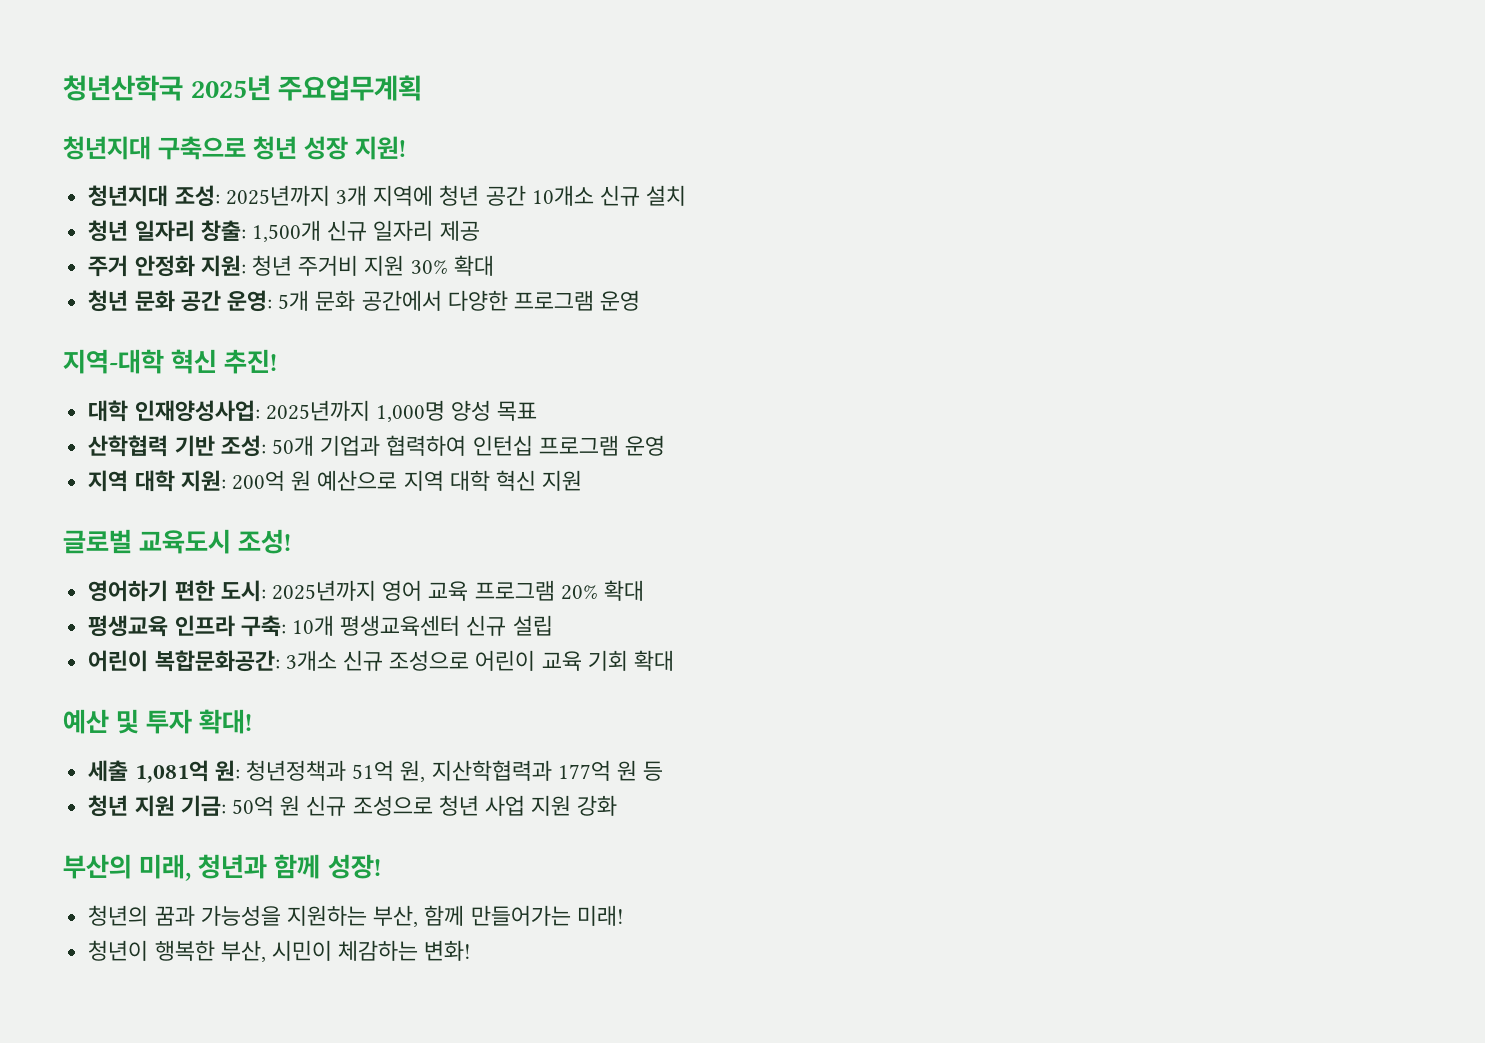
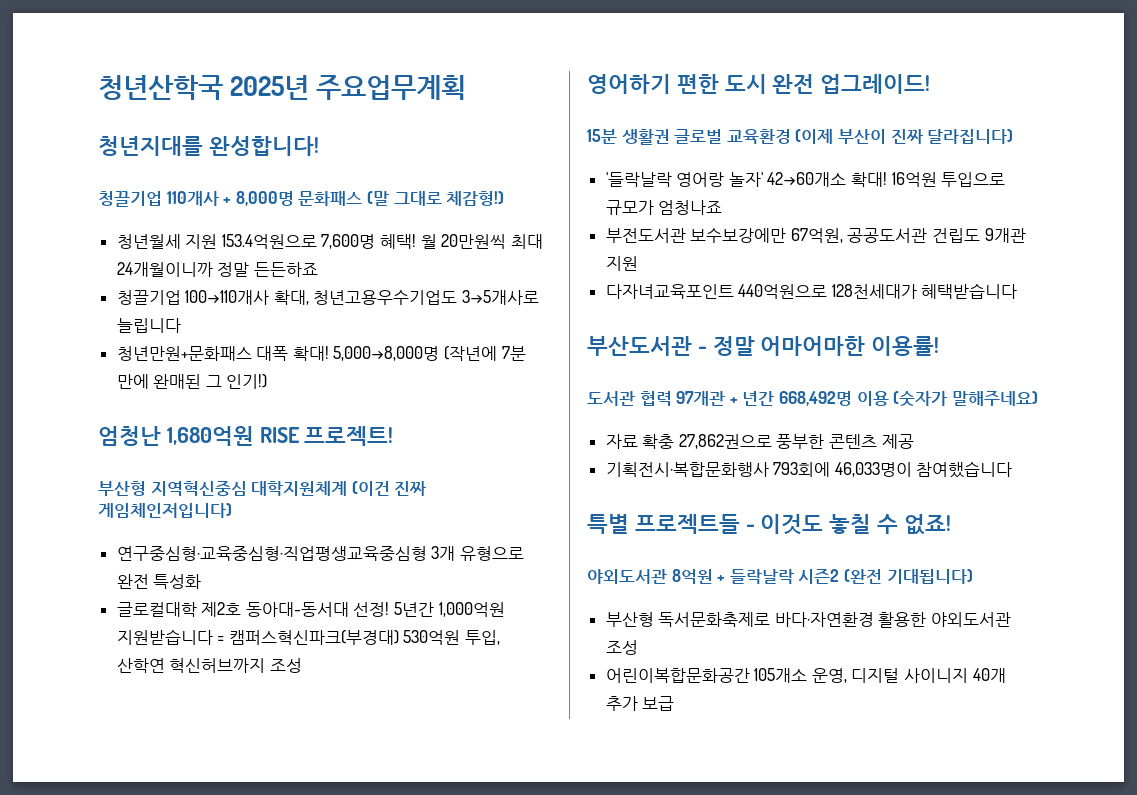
- 청년지대 구축으로 청년 성장 지원!
- 청년지대 조성: 2025년까지 3개 지역에 청년 공간 10개소 신규 설치
- 청년 일자리 창출: 1,500개 신규 일자리 제공
- 주거 안정화 지원: 청년 주거비 지원 30% 확대
- 청년 문화 공간 운영: 5개 문화 공간에서 다양한 프로그램 운영
- 지역-대학 혁신 추진!
- 대학 인재양성사업: 2025년까지 1,000명 양성 목표
- 산학협력 기반 조성: 50개 기업과 협력하여 인턴십 프로그램 운영
- 지역 대학 지원: 200억 원 예산으로 지역 대학 혁신 지원
- 글로벌 교육도시 조성!
- 영어하기 편한 도시: 2025년까지 영어 교육 프로그램 20% 확대
- 평생교육 인프라 구축: 10개 평생교육센터 신규 설립
- 어린이 복합문화공간: 3개소 신규 조성으로 어린이 교육 기회 확대
- 예산 및 투자 확대!
- 세출 1,081억 원: 청년정책과 51억 원, 지산학협력과 177억 원 등
- 청년 지원 기금: 50억 원 신규 조성으로 청년 사업 지원 강화
- 부산의 미래, 청년과 함께 성장!
- 청년의 꿈과 가능성을 지원하는 부산, 함께 만들어가는 미래!
- 청년이 행복한 부산, 시민이 체감하는 변화!
+ 청년지대를 완성합니다!
+ 청끌기업 110개사 + 8,000명 문화패스 (말 그대로 체감형!)
+ 청년월세 지원 153.4억원으로 7,600명 혜택! 월 20만원씩 최대 24개월이니까 정말 든든하죠
+ 청끌기업 100→110개사 확대, 청년고용우수기업도 3→5개사로 늘립니다
+ 청년만원+문화패스 대폭 확대! 5,000→8,000명 (작년에 7분 만에 완매된 그 인기!)
+ 엄청난 1,680억원 RISE 프로젝트!
+ 부산형 지역혁신중심 대학지원체계 (이건 진짜 게임체인저입니다)
+ 연구중심형·교육중심형·직업평생교육중심형 3개 유형으로 완전 특성화
+ 글로컬대학 제2호 동아대-동서대 선정! 5년간 1,000억원 지원받습니다 = 캠퍼스혁신파크(부경대) 530억원 투입, 산학연 혁신허브까지 조성
+ 영어하기 편한 도시 완전 업그레이드!
+ 15분 생활권 글로벌 교육환경 (이제 부산이 진짜 달라집니다)
+ '들락날락 영어랑 놀자' 42→60개소 확대! 16억원 투입으로 규모가 엄청나죠
+ 부전도서관 보수보강에만 67억원, 공공도서관 건립도 9개관 지원
+ 다자녀교육포인트 440억원으로 128천세대가 혜택받습니다
+ 부산도서관 - 정말 어마어마한 이용률!
+ 도서관 협력 97개관 + 년간 668,492명 이용 (숫자가 말해주네요)
+ 자료 확충 27,862권으로 풍부한 콘텐츠 제공
+ 기획전시·복합문화행사 793회에 46,033명이 참여했습니다
+ 특별 프로젝트들 - 이것도 놓칠 수 없죠!
+ 야외도서관 8억원 + 들락날락 시즌2 (완전 기대됩니다)
+ 부산형 독서문화축제로 바다·자연환경 활용한 야외도서관 조성
+ 어린이복합문화공간 105개소 운영, 디지털 사이니지 40개 추가 보급

